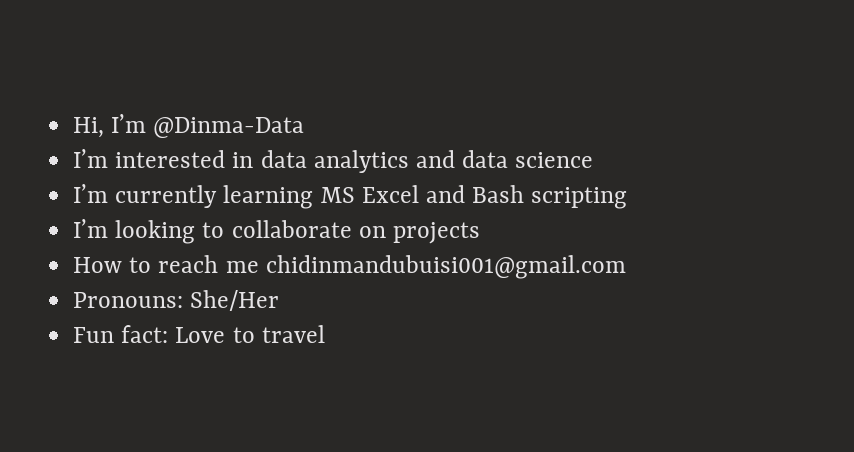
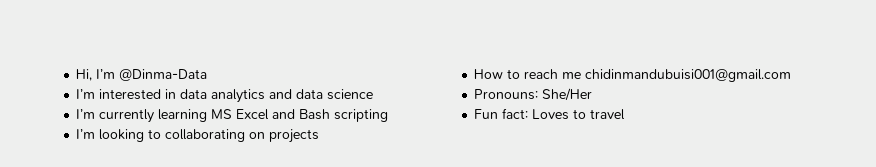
- I’m looking to collaborate on projects
+ I’m looking to collaborating on projects
- Fun fact: Love to travel
+ Fun fact: Loves to travel

